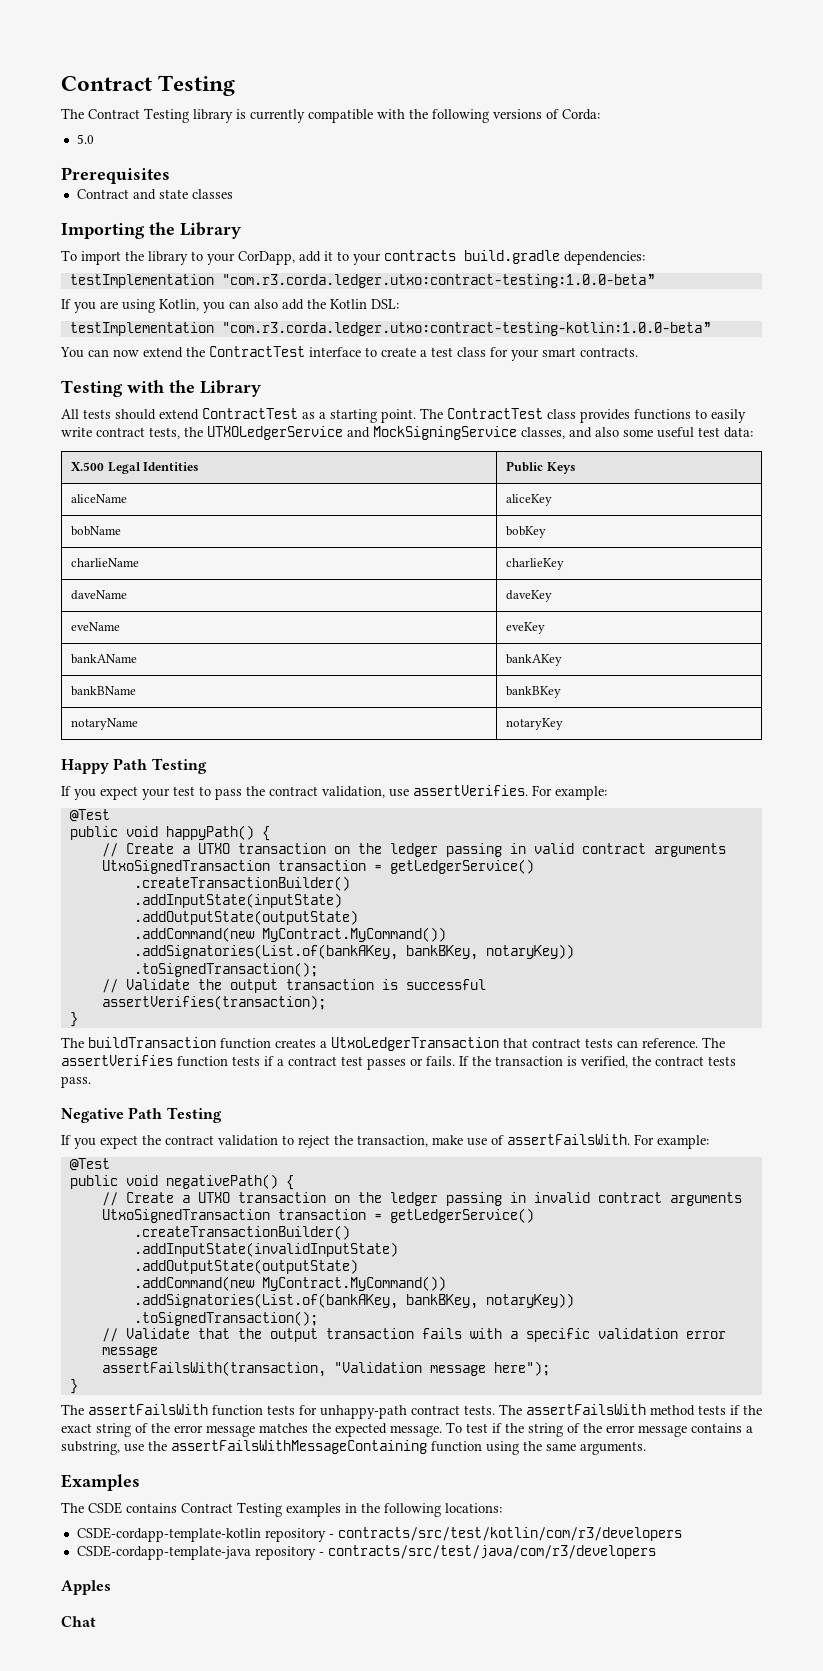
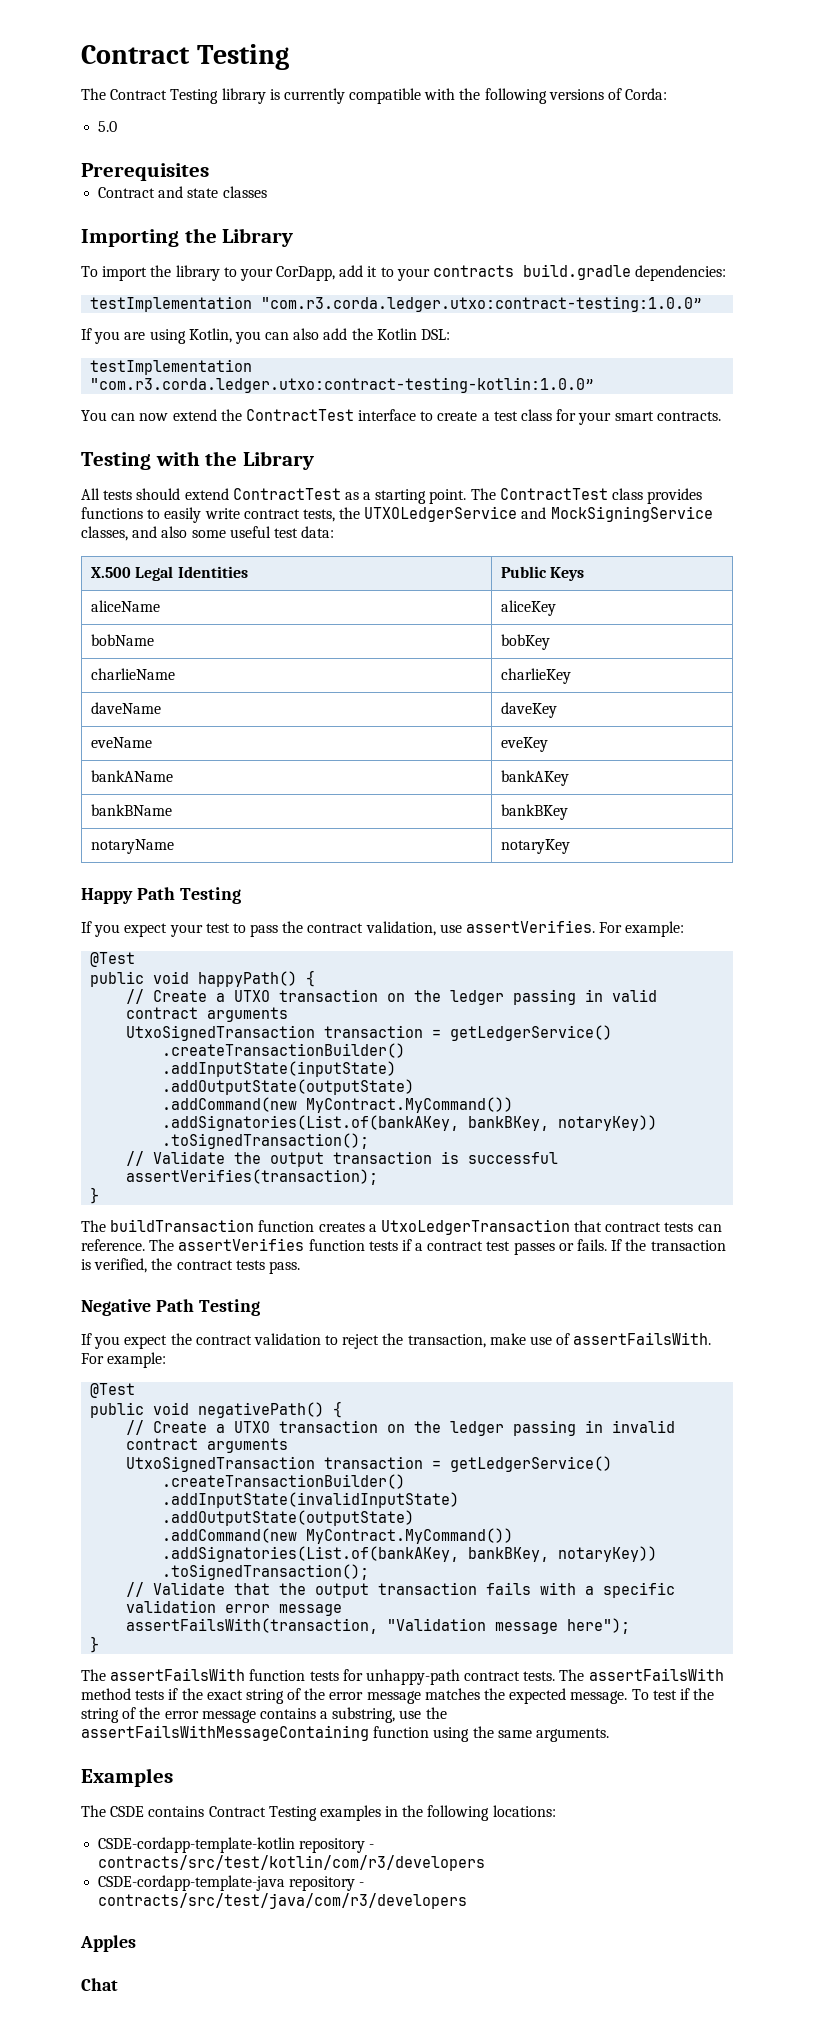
- testImplementation "com.r3.corda.ledger.utxo:contract-testing:1.0.0-beta”
+ testImplementation "com.r3.corda.ledger.utxo:contract-testing:1.0.0”
- testImplementation "com.r3.corda.ledger.utxo:contract-testing-kotlin:1.0.0-beta”
+ testImplementation "com.r3.corda.ledger.utxo:contract-testing-kotlin:1.0.0”

